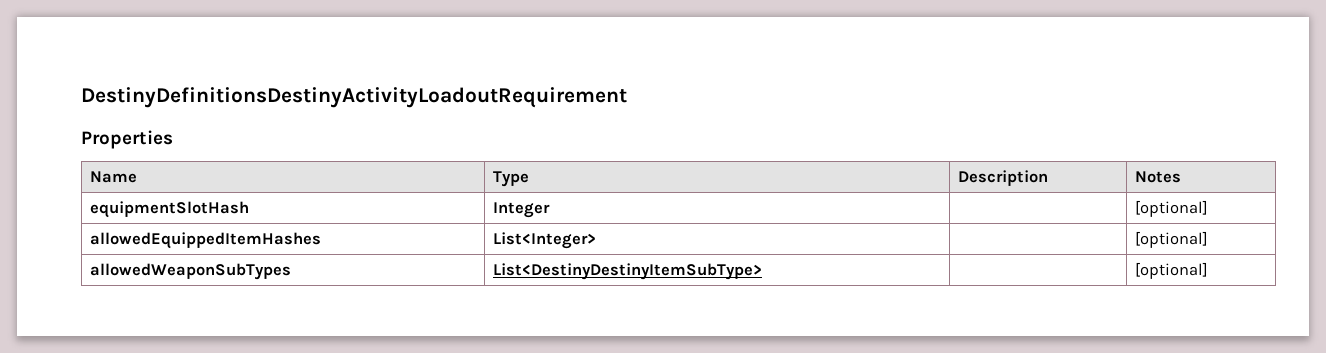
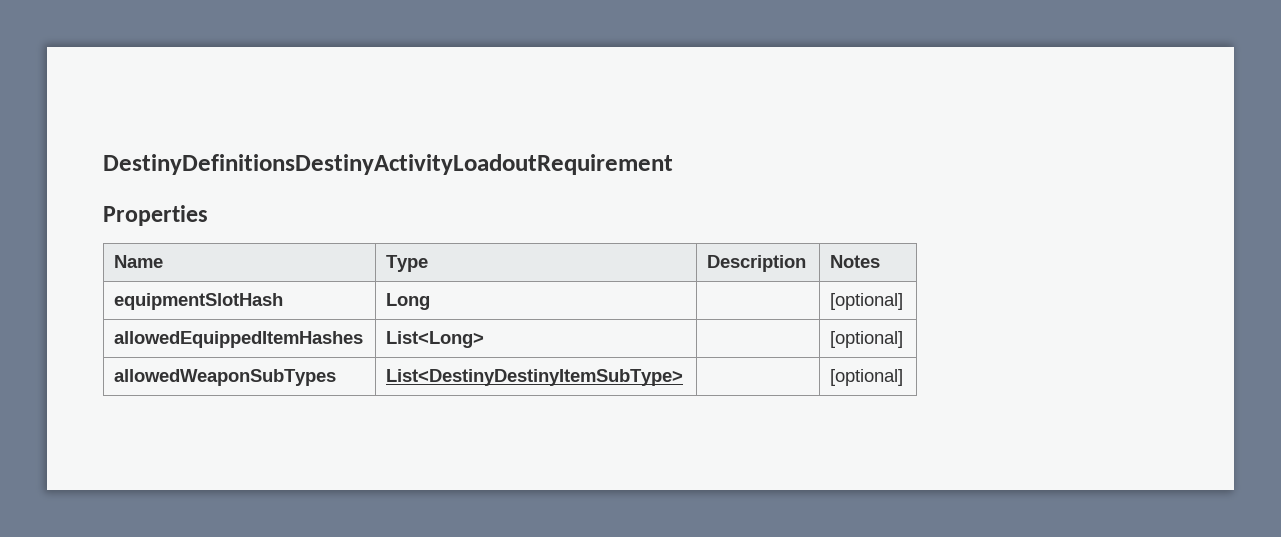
- equipmentSlotHash | Integer | | [optional]
+ equipmentSlotHash | Long | | [optional]
- allowedEquippedItemHashes | List<Integer> | | [optional]
+ allowedEquippedItemHashes | List<Long> | | [optional]

